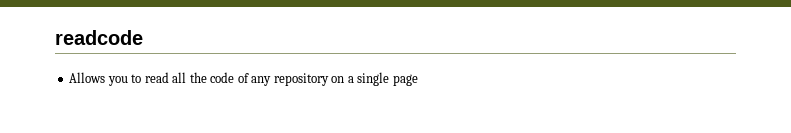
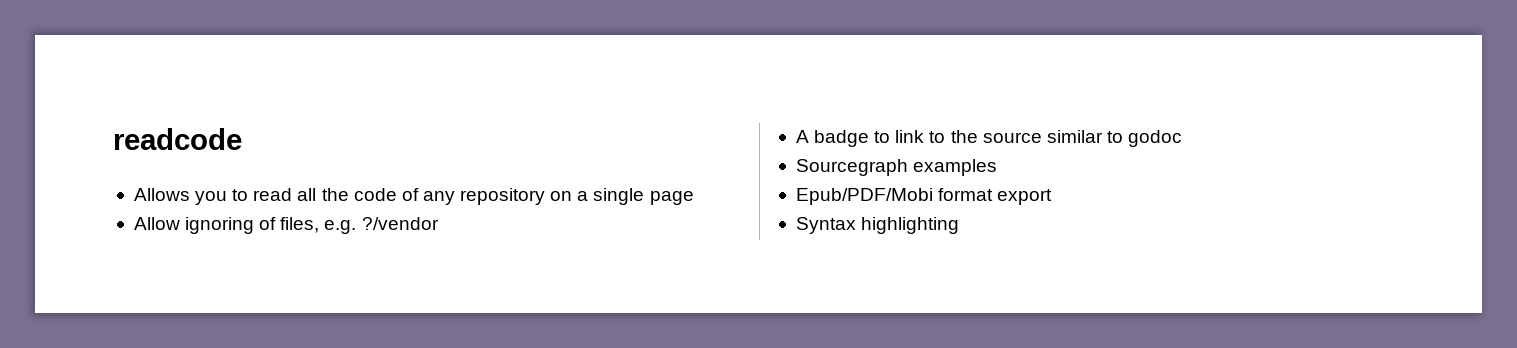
+ Allow ignoring of files, e.g. ?/vendor
+ A badge to link to the source similar to godoc
+ Sourcegraph examples
+ Epub/PDF/Mobi format export
+ Syntax highlighting

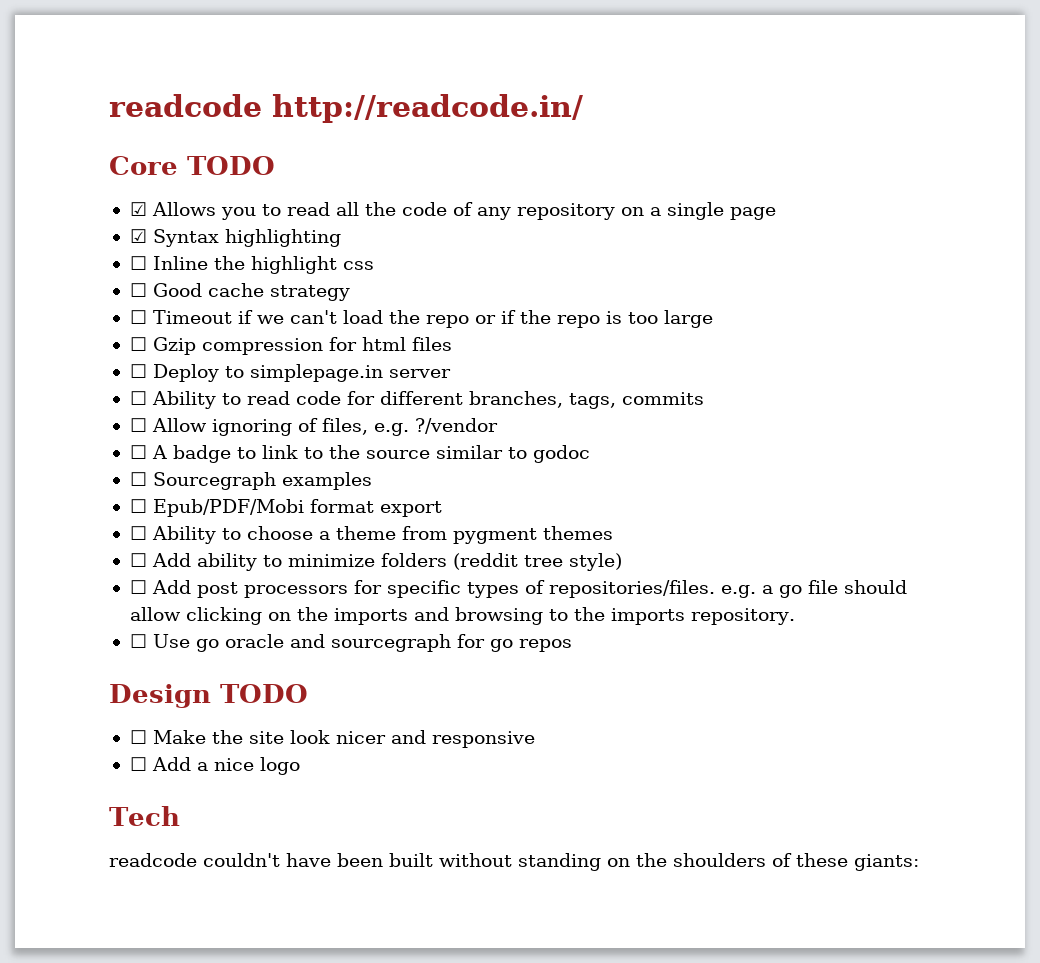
- readcode
- Allows you to read all the code of any repository on a single page
+ readcode http://readcode.in/
+ Core TODO
+ ☑ Allows you to read all the code of any repository on a single page
- Allow ignoring of files, e.g. ?/vendor
+ ☑ Syntax highlighting
+ ☐ Inline the highlight css
+ ☐ Good cache strategy
+ ☐ Timeout if we can't load the repo or if the repo is too large
+ ☐ Gzip compression for html files
+ ☐ Deploy to simplepage.in server
+ ☐ Ability to read code for different branches, tags, commits
+ ☐ Allow ignoring of files, e.g. ?/vendor
- A badge to link to the source similar to godoc
+ ☐ A badge to link to the source similar to godoc
- Sourcegraph examples
+ ☐ Sourcegraph examples
- Epub/PDF/Mobi format export
+ ☐ Epub/PDF/Mobi format export
- Syntax highlighting
+ ☐ Ability to choose a theme from pygment themes
+ ☐ Add ability to minimize folders (reddit tree style)
+ ☐ Add post processors for specific types of repositories/files. e.g. a go file should allow clicking on the imports and browsing to the imports repository.
+ ☐ Use go oracle and sourcegraph for go repos
+ Design TODO
+ ☐ Make the site look nicer and responsive
+ ☐ Add a nice logo
+ Tech
+ readcode couldn't have been built without standing on the shoulders of these giants:

